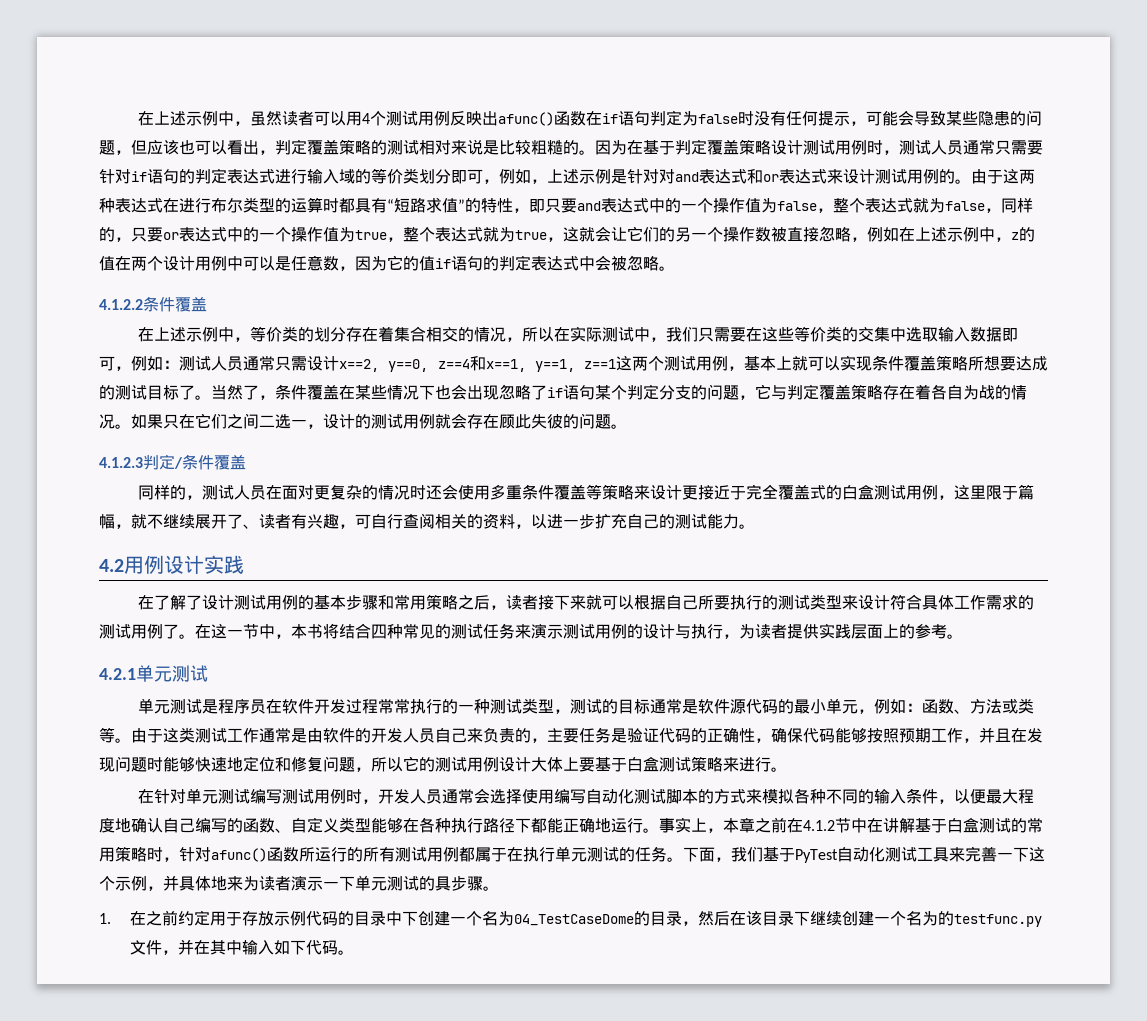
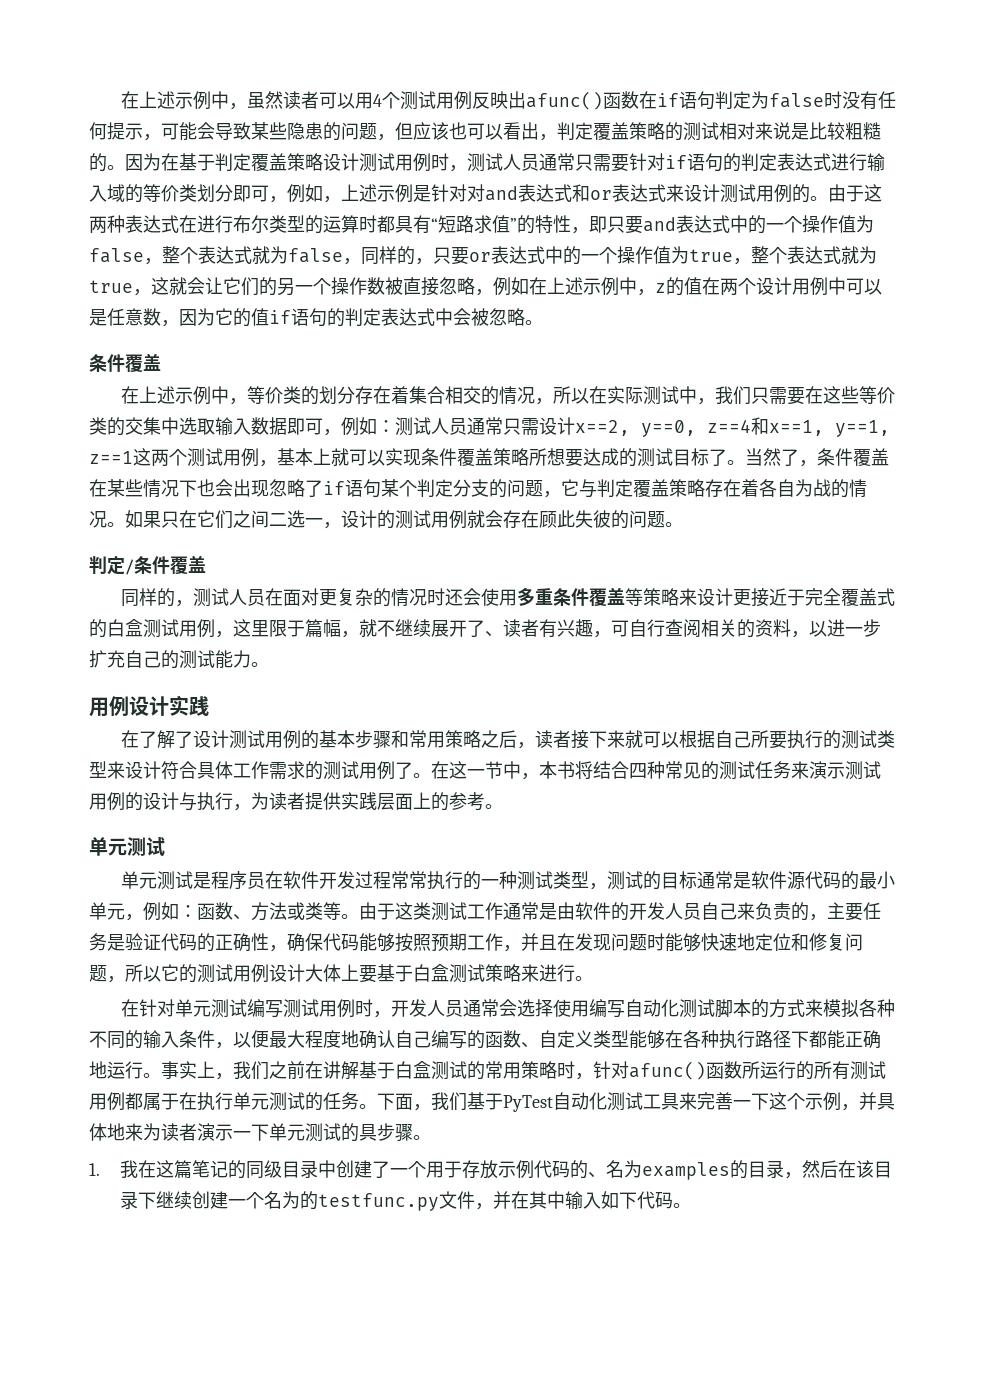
  由于这两种表达式在进行布尔类型的运算时都具有“短路求值”的特性，即只要and表达式中的一个操作值为false，整个表达式就为false，同样的，只要or表达式中的一个操作值为true，整个表达式就为true，这就会让它们的另一个操作数被直接忽略，例如在上述示例中，z的值在两个设计用例中可以是任意数，因为它的值if语句的判定表达式中会被忽略。
- 4.1.2.2条件覆盖
+ 条件覆盖
- 4.1.2.3判定/条件覆盖
+ 判定/条件覆盖
- 4.2用例设计实践
+ 用例设计实践
  在这一节中，本书将结合四种常见的测试任务来演示测试用例的设计与执行，为读者提供实践层面上的参考。
- 4.2.1单元测试
+ 单元测试
- 事实上，本章之前在4.1.2节中在讲解基于白盒测试的常用策略时，针对afunc()函数所运行的所有测试用例都属于在执行单元测试的任务。
+ 事实上，我们之前在讲解基于白盒测试的常用策略时，针对afunc()函数所运行的所有测试用例都属于在执行单元测试的任务。
- 1.在之前约定用于存放示例代码的目录中下创建一个名为04_TestCaseDome的目录，然后在该目录下继续创建一个名为的testfunc.py文件，并在其中输入如下代码。
+ 1.我在这篇笔记的同级目录中创建了一个用于存放示例代码的、名为examples的目录，然后在该目录下继续创建一个名为的testfunc.py文件，并在其中输入如下代码。

